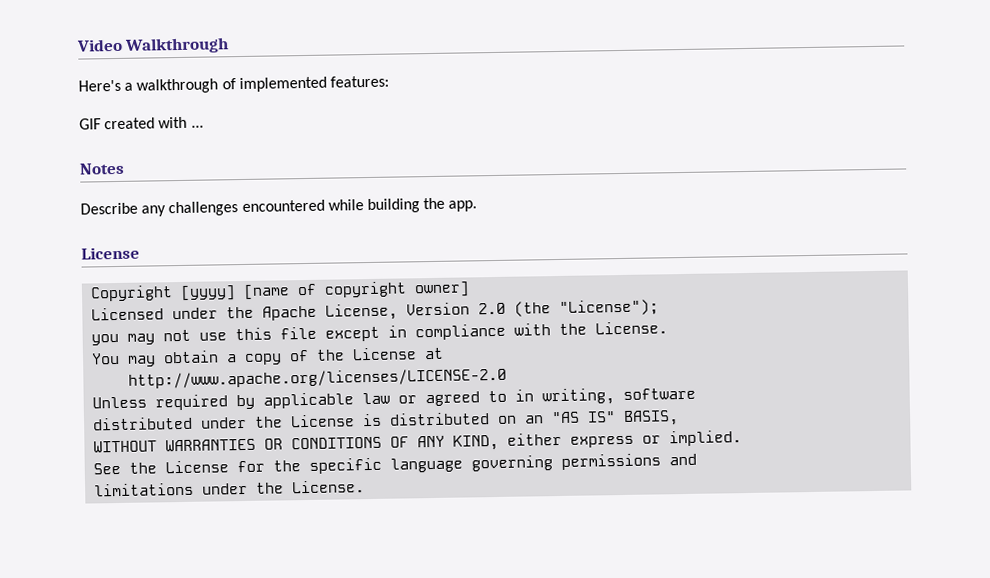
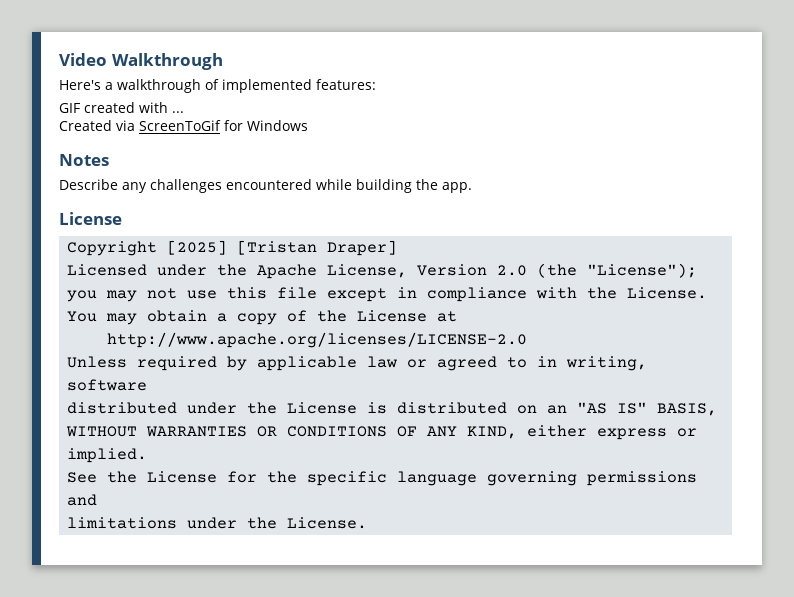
+ Created via ScreenToGif for Windows
- Copyright [yyyy] [name of copyright owner]
+ Copyright [2025] [Tristan Draper]

